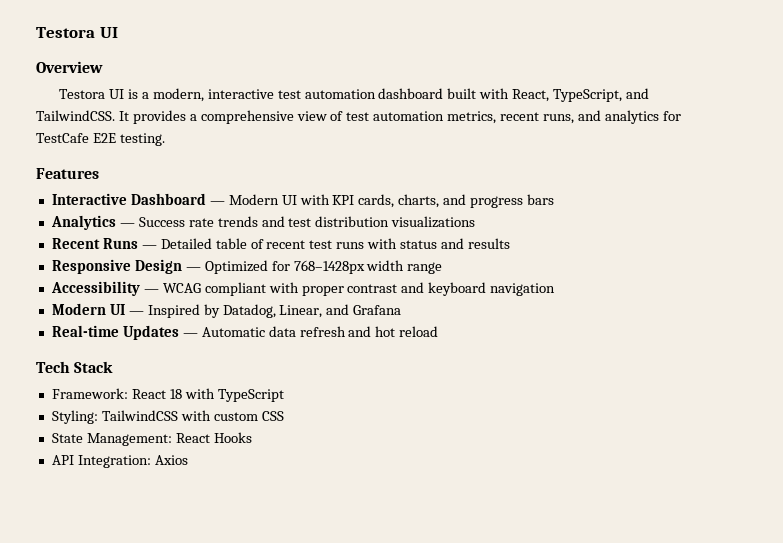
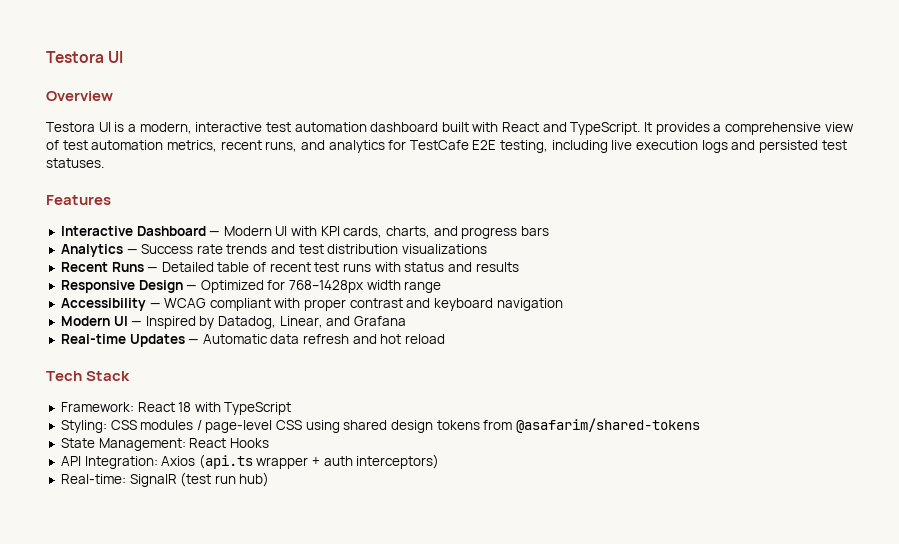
- Testora UI is a modern, interactive test automation dashboard built with React, TypeScript, and TailwindCSS.
+ Testora UI is a modern, interactive test automation dashboard built with React and TypeScript.
- It provides a comprehensive view of test automation metrics, recent runs, and analytics for TestCafe E2E testing.
+ It provides a comprehensive view of test automation metrics, recent runs, and analytics for TestCafe E2E testing, including live execution logs and persisted test statuses.
- Styling: TailwindCSS with custom CSS
+ Styling: CSS modules / page-level CSS using shared design tokens from @asafarim/shared-tokens
- API Integration: Axios
+ API Integration: Axios (api.ts wrapper + auth interceptors)
+ Real-time: SignalR (test run hub)

